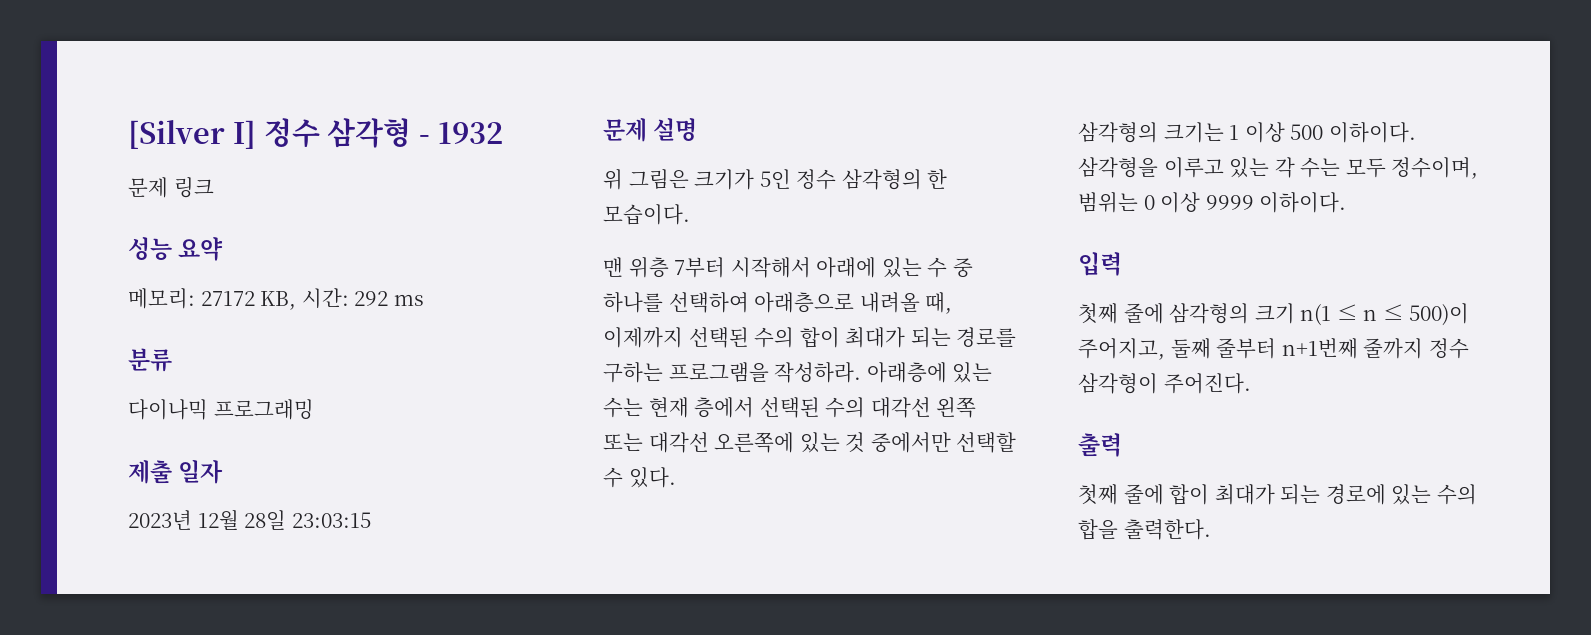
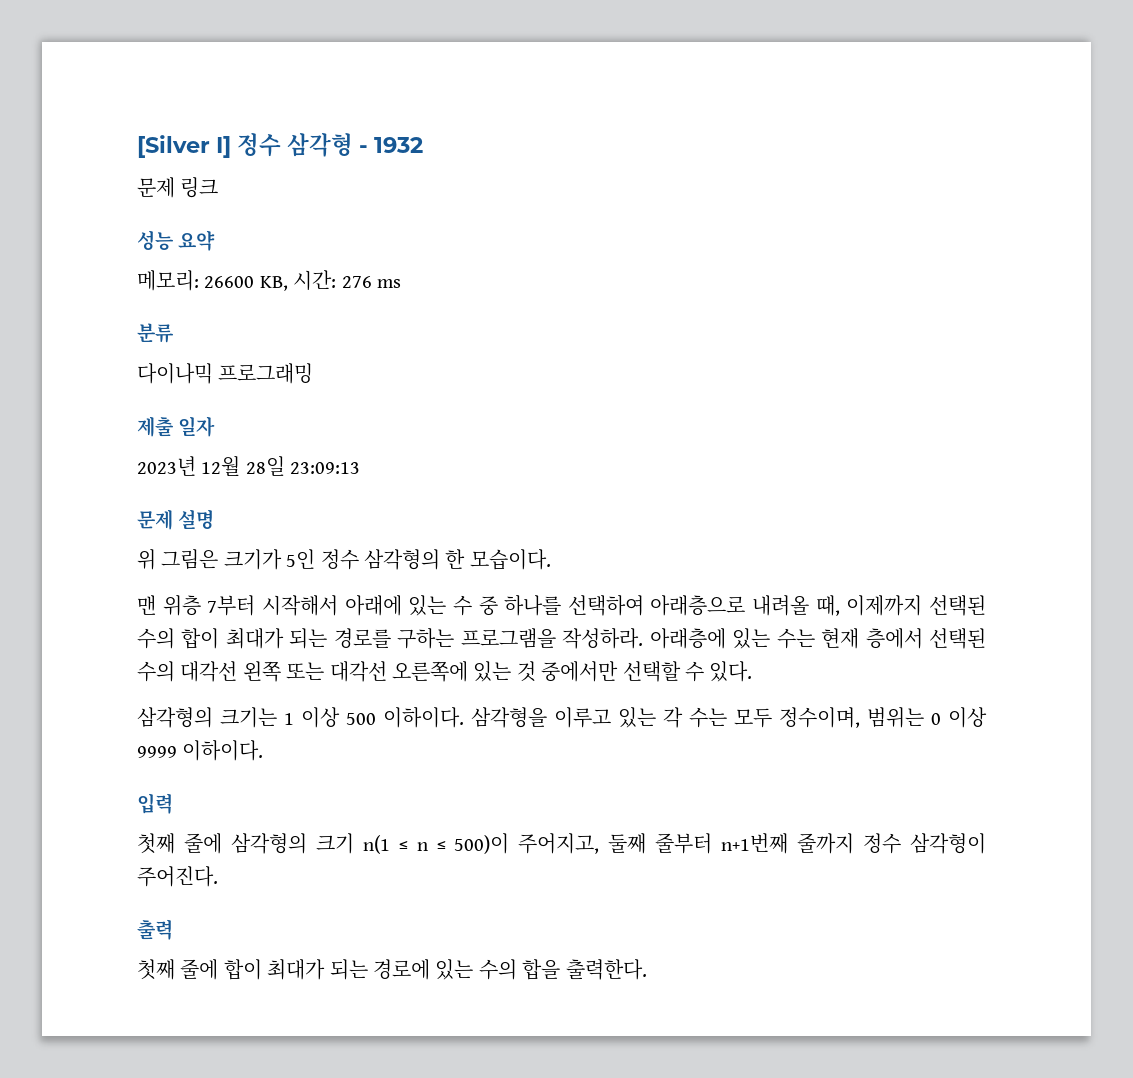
- 메모리: 27172 KB, 시간: 292 ms
+ 메모리: 26600 KB, 시간: 276 ms
- 2023년 12월 28일 23:03:15
+ 2023년 12월 28일 23:09:13

